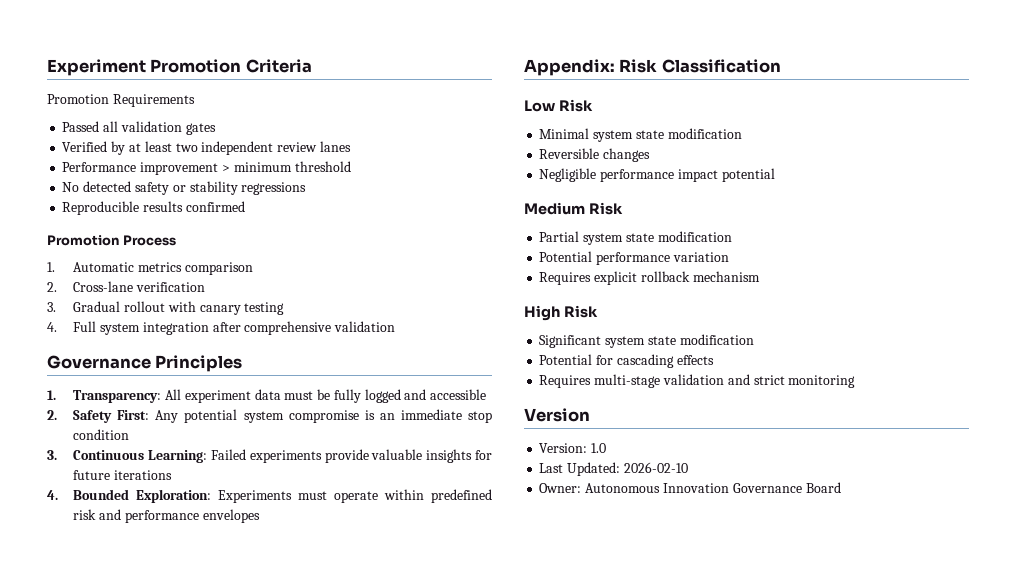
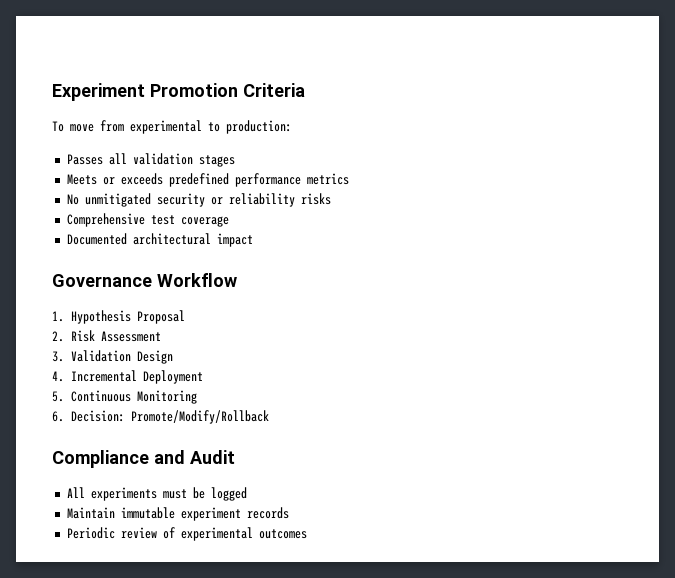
- Promotion Requirements
- Passed all validation gates
- Verified by at least two independent review lanes
- Performance improvement > minimum threshold
- No detected safety or stability regressions
- Reproducible results confirmed
- Promotion Process
- 1. Automatic metrics comparison
- 2. Cross-lane verification
- 3. Gradual rollout with canary testing
- 4. Full system integration after comprehensive validation
- Governance Principles
- 1. Transparency: All experiment data must be fully logged and accessible
- 2. Safety First: Any potential system compromise is an immediate stop condition
- 3. Continuous Learning: Failed experiments provide valuable insights for future iterations
- 4. Bounded Exploration: Experiments must operate within predefined risk and performance envelopes
- Appendix: Risk Classification
- Low Risk
- Minimal system state modification
- Reversible changes
- Negligible performance impact potential
- Medium Risk
- Partial system state modification
- Potential performance variation
- Requires explicit rollback mechanism
- High Risk
- Significant system state modification
- Potential for cascading effects
- Requires multi-stage validation and strict monitoring
- Version
- Version: 1.0
- Last Updated: 2026-02-10
- Owner: Autonomous Innovation Governance Board
+ To move from experimental to production:
+ Passes all validation stages
+ Meets or exceeds predefined performance metrics
+ No unmitigated security or reliability risks
+ Comprehensive test coverage
+ Documented architectural impact
+ Governance Workflow
+ 1. Hypothesis Proposal
+ 2. Risk Assessment
+ 3. Validation Design
+ 4. Incremental Deployment
+ 5. Continuous Monitoring
+ 6. Decision: Promote/Modify/Rollback
+ Compliance and Audit
+ All experiments must be logged
+ Maintain immutable experiment records
+ Periodic review of experimental outcomes

